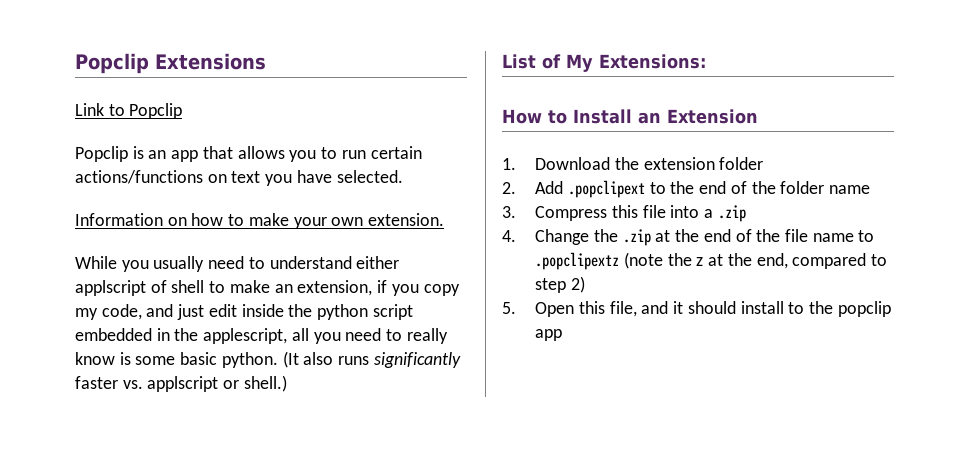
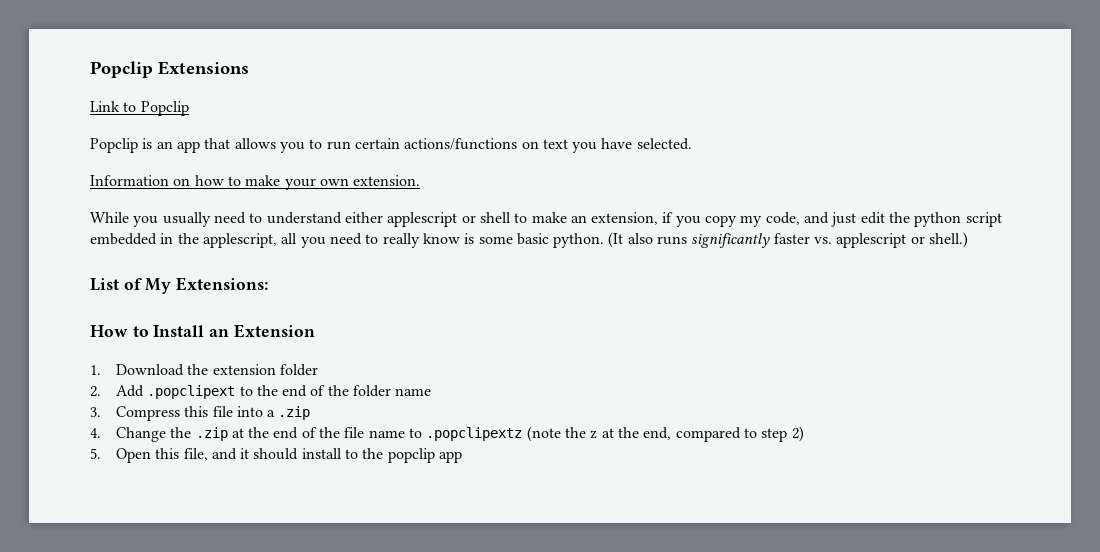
- While you usually need to understand either applscript of shell to make an extension, if you copy my code, and just edit inside the python script embedded in the applescript, all you need to really know is some basic python.
+ While you usually need to understand either applescript or shell to make an extension, if you copy my code, and just edit the python script embedded in the applescript, all you need to really know is some basic python.
- (It also runs significantly faster vs. applscript or shell.)
+ (It also runs significantly faster vs. applescript or shell.)

